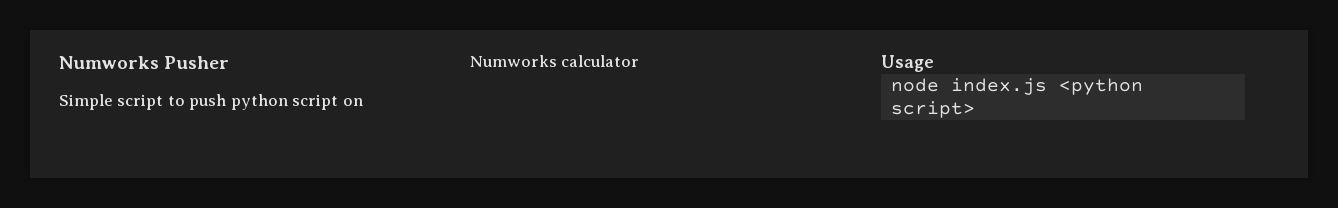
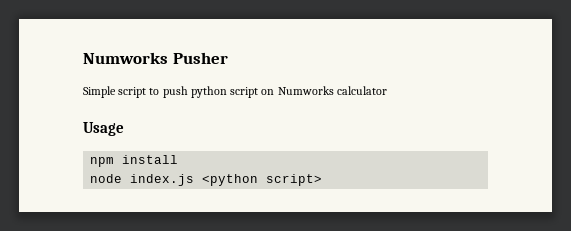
+ npm install

